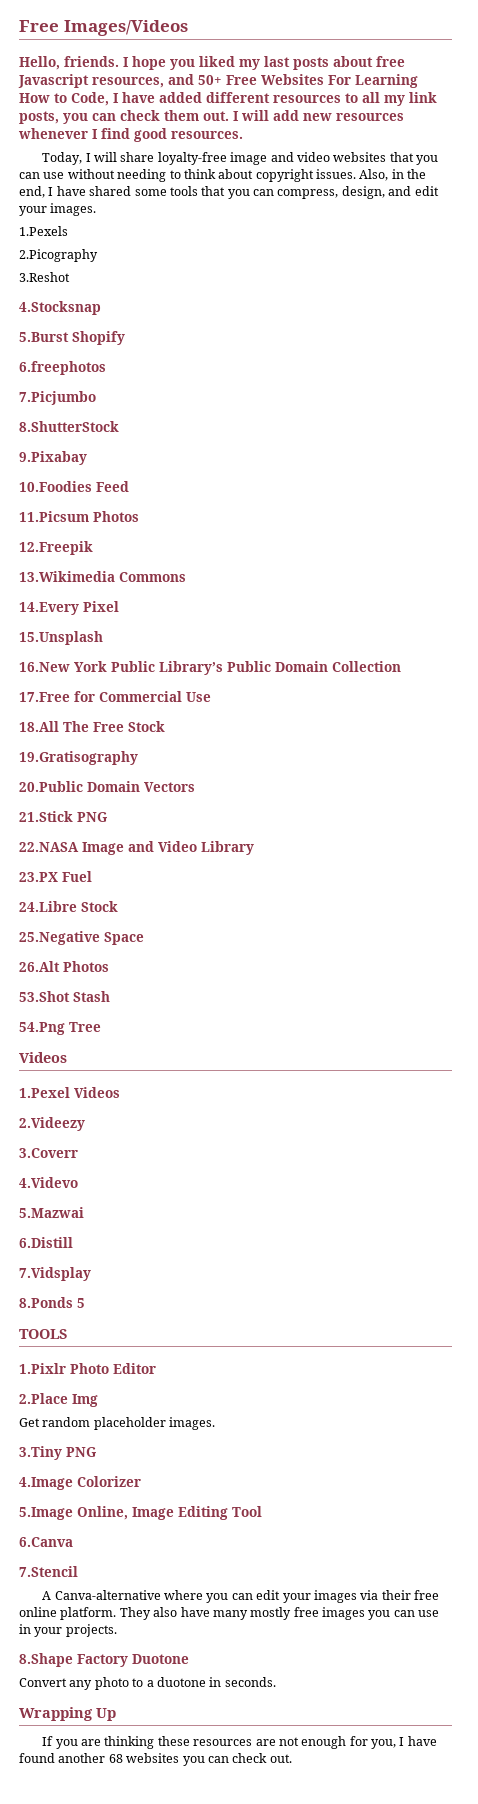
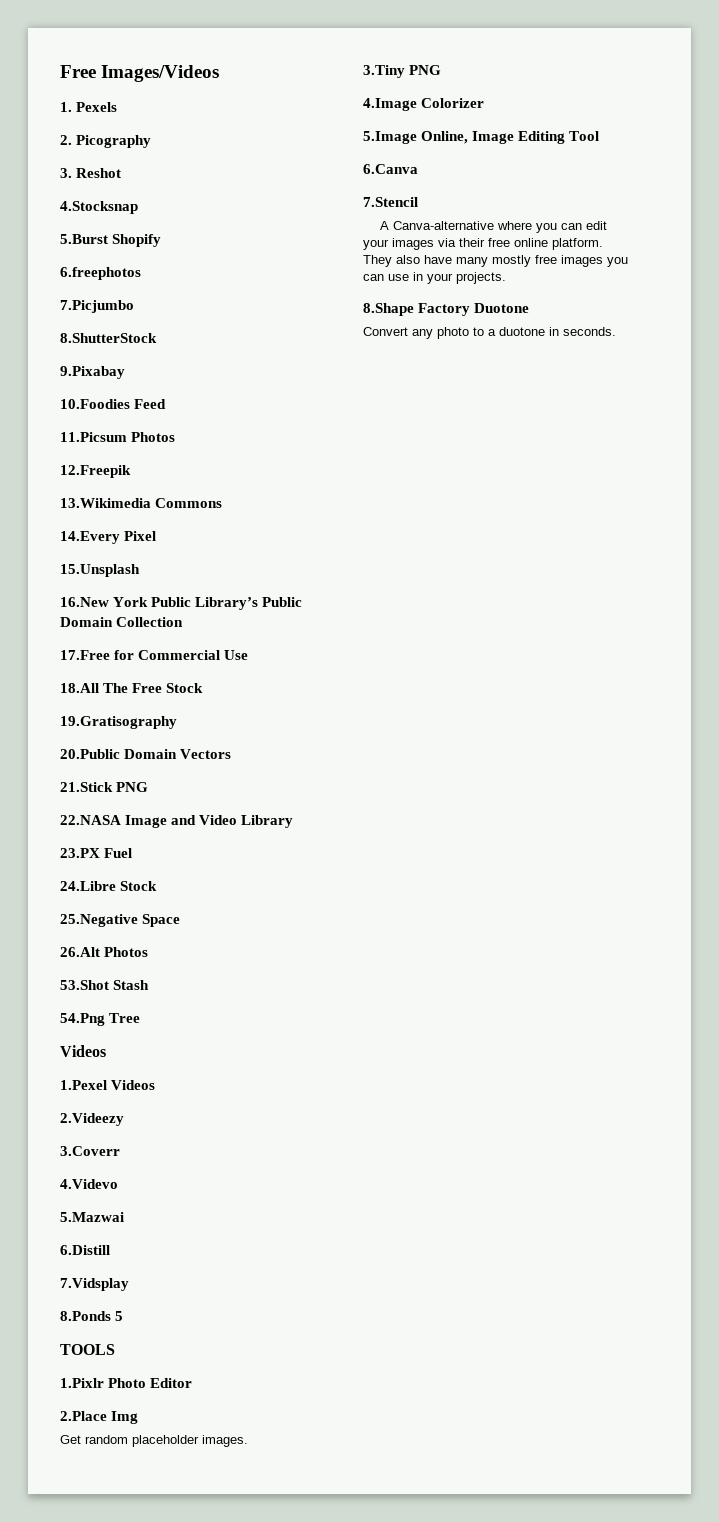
- Hello, friends. I hope you liked my last posts about free Javascript resources, and 50+ Free Websites For Learning How to Code, I have added different resources to all my link posts, you can check them out. I will add new resources whenever I find good resources.
- Today, I will share loyalty-free image and video websites that you can use without needing to think about copyright issues. Also, in the end, I have shared some tools that you can compress, design, and edit your images.
- 1.Pexels
- 2.Picography
- 3.Reshot
+ 1. Pexels
+ 2. Picography
+ 3. Reshot
- Wrapping Up
- If you are thinking these resources are not enough for you, I have found another 68 websites you can check out.

